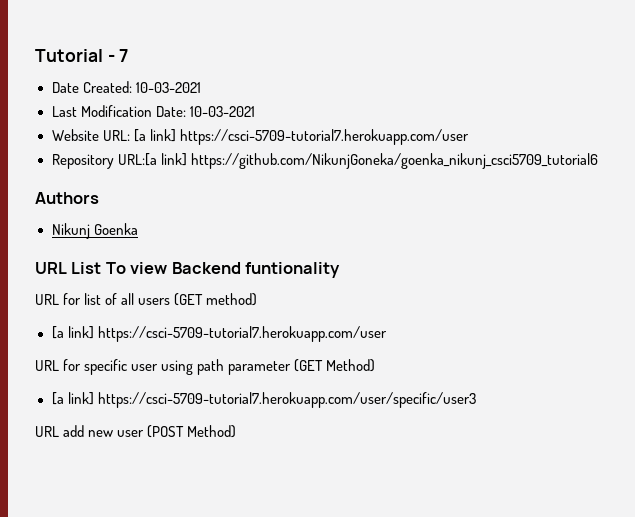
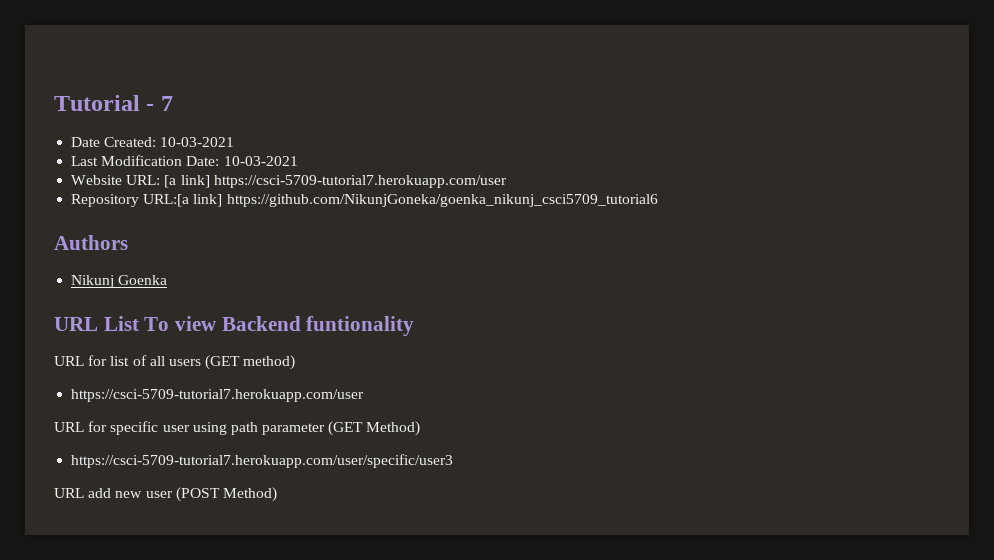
  URL for list of all users (GET method)
- [a link] https://csci-5709-tutorial7.herokuapp.com/user
+ https://csci-5709-tutorial7.herokuapp.com/user
- [a link] https://csci-5709-tutorial7.herokuapp.com/user/specific/user3
+ https://csci-5709-tutorial7.herokuapp.com/user/specific/user3

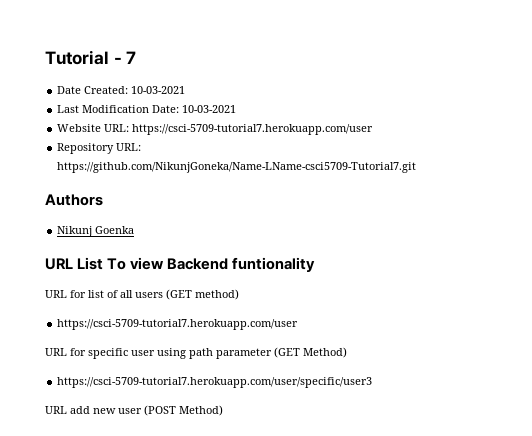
- Website URL: [a link] https://csci-5709-tutorial7.herokuapp.com/user
+ Website URL: https://csci-5709-tutorial7.herokuapp.com/user
- Repository URL:[a link] https://github.com/NikunjGoneka/goenka_nikunj_csci5709_tutorial6
+ Repository URL: https://github.com/NikunjGoneka/Name-LName-csci5709-Tutorial7.git

